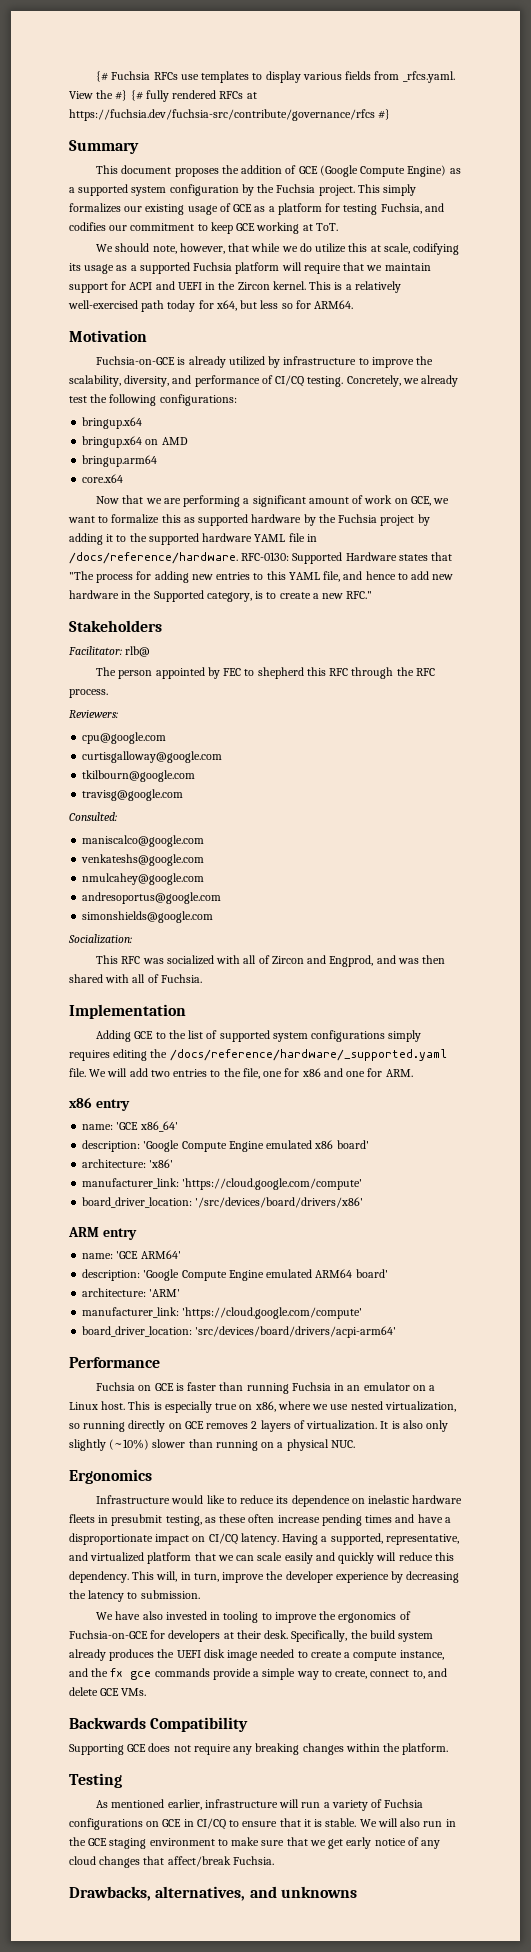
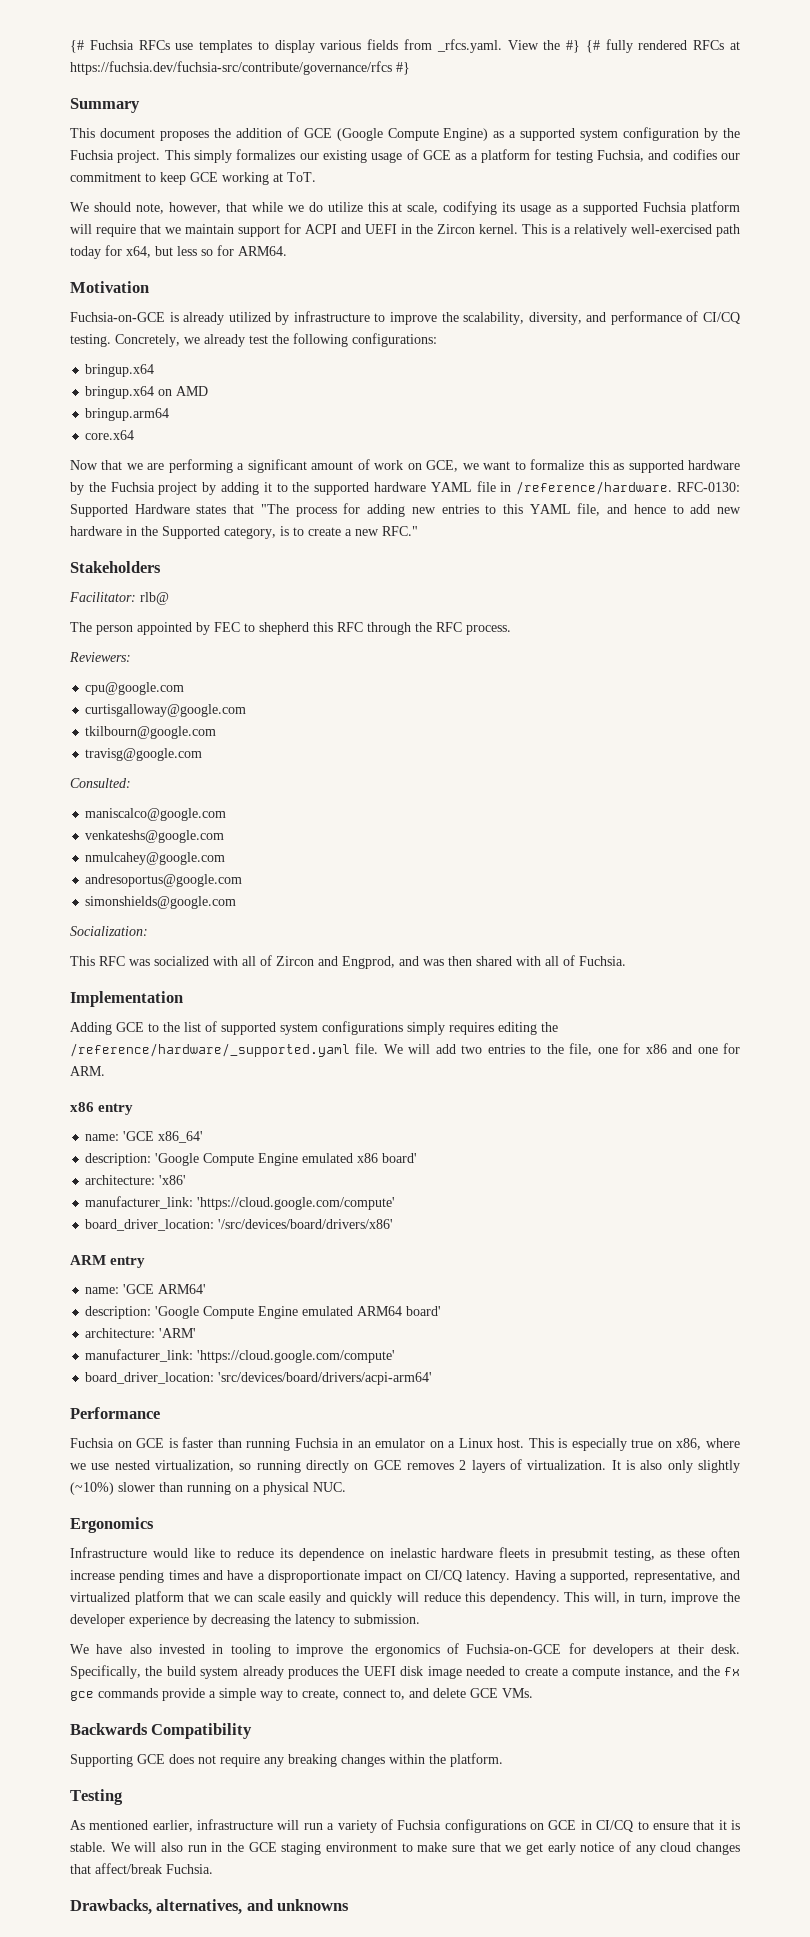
- Now that we are performing a significant amount of work on GCE, we want to formalize this as supported hardware by the Fuchsia project by adding it to the supported hardware YAML file in /docs/reference/hardware.
+ Now that we are performing a significant amount of work on GCE, we want to formalize this as supported hardware by the Fuchsia project by adding it to the supported hardware YAML file in /reference/hardware.
- Adding GCE to the list of supported system configurations simply requires editing the /docs/reference/hardware/_supported.yaml file.
+ Adding GCE to the list of supported system configurations simply requires editing the /reference/hardware/_supported.yaml file.

